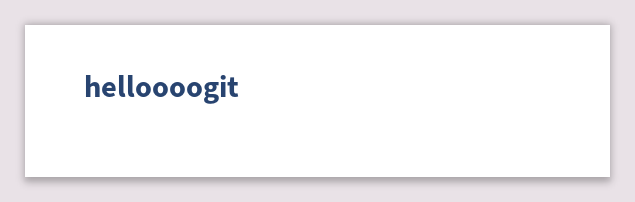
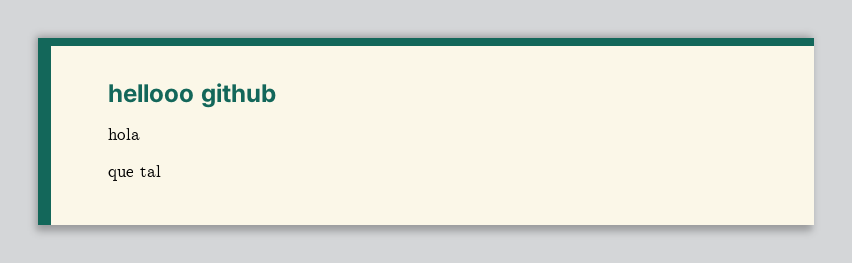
- helloooogit
+ hellooo github
+ hola
+ que tal

